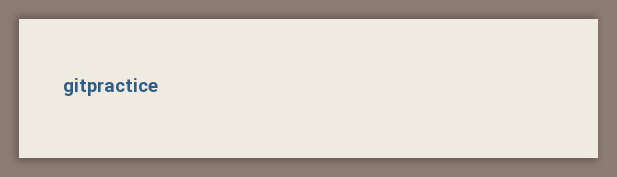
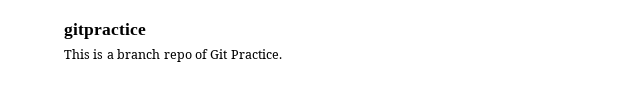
+ This is a branch repo of Git Practice.

